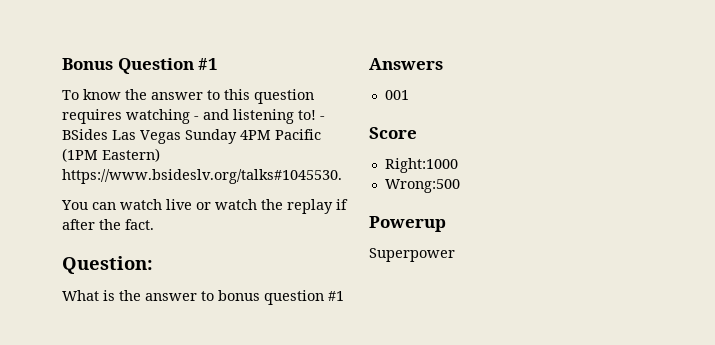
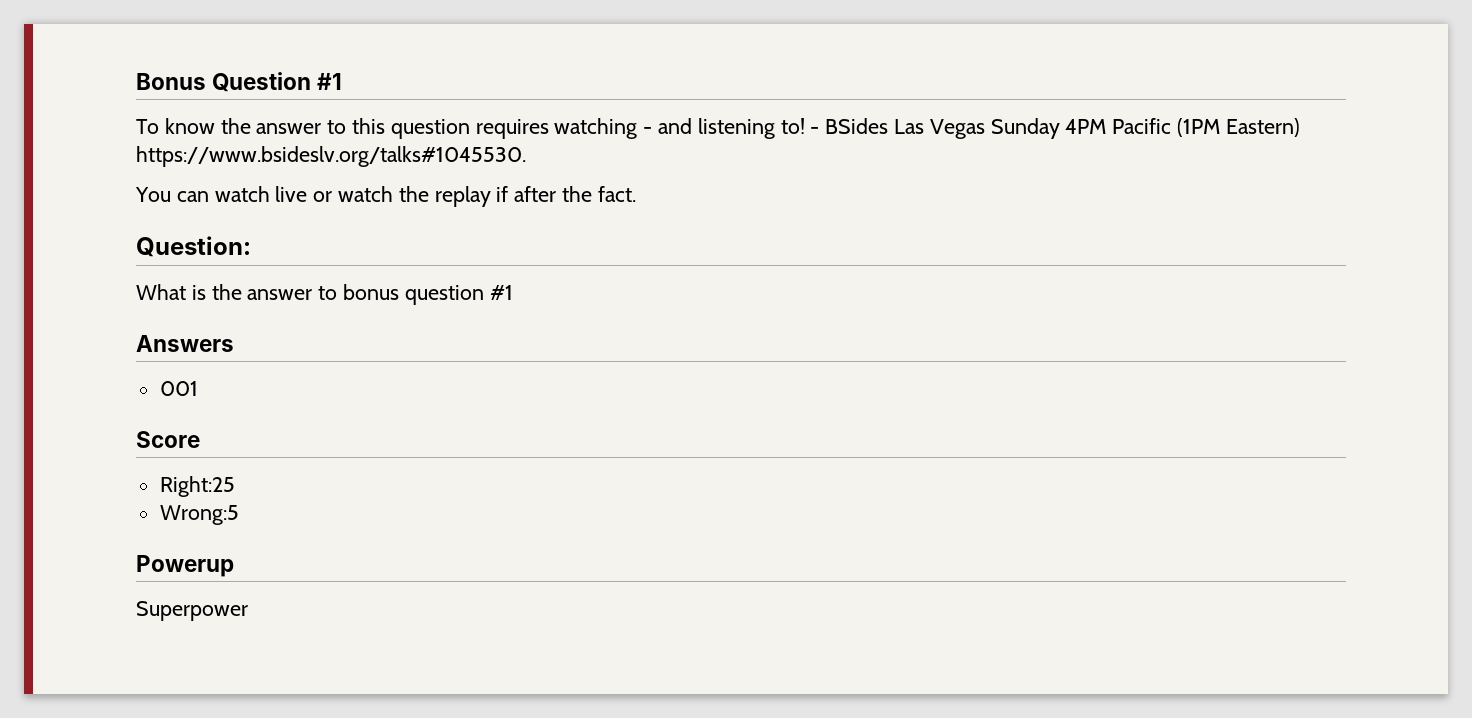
- Right:1000
- Wrong:500
+ Right:25
+ Wrong:5

